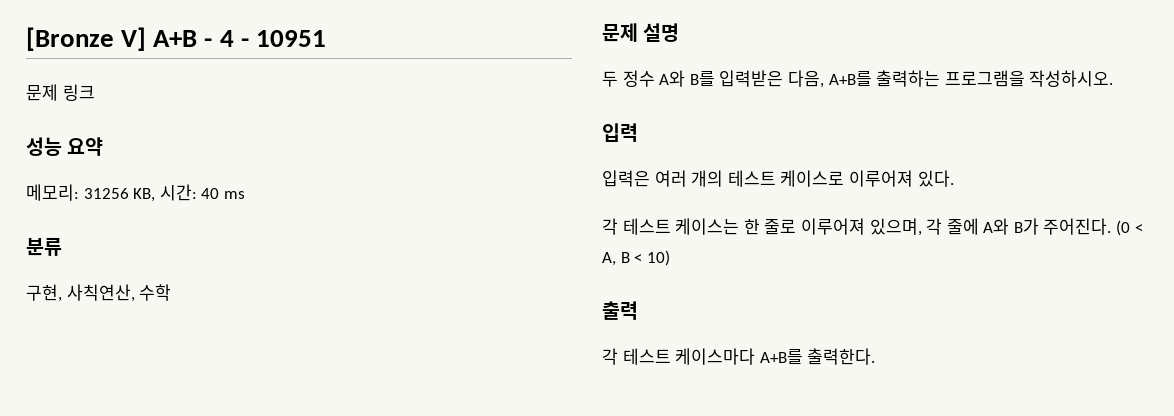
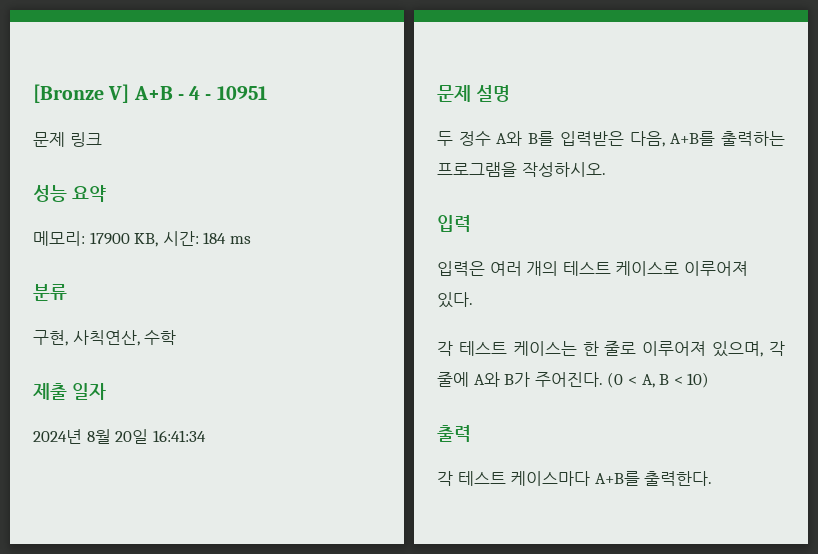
- 메모리: 31256 KB, 시간: 40 ms
+ 메모리: 17900 KB, 시간: 184 ms
+ 제출 일자
+ 2024년 8월 20일 16:41:34

